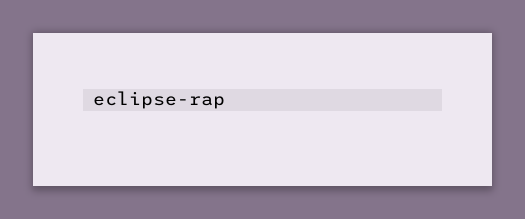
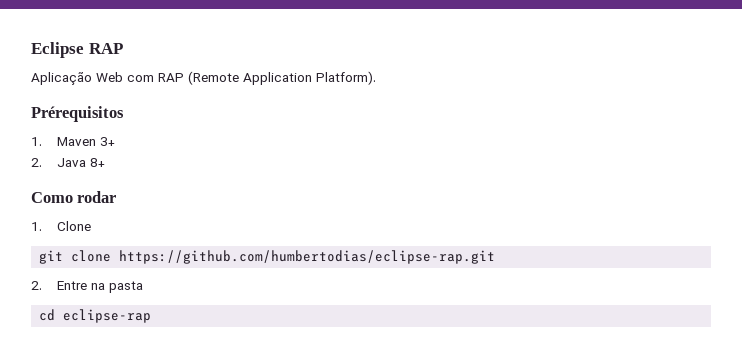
- eclipse-rap
+ Eclipse RAP
+ Aplicação Web com RAP (Remote Application Platform).
+ Prérequisitos
+ 1. Maven 3+
+ 2. Java 8+
+ Como rodar
+ 1. Clone
+ git clone https://github.com/humbertodias/eclipse-rap.git
+ 2. Entre na pasta
+ cd eclipse-rap

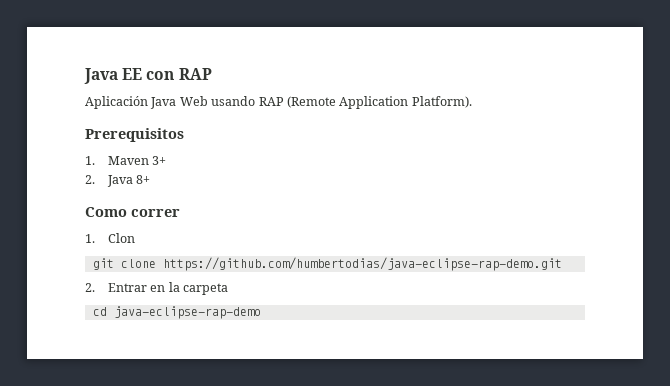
- Eclipse RAP
- Aplicação Web com RAP (Remote Application Platform).
+ Java EE con RAP
+ Aplicación Java Web usando RAP (Remote Application Platform).
- Prérequisitos
+ Prerequisitos
- Como rodar
- 1. Clone
+ Como correr
+ 1. Clon
- git clone https://github.com/humbertodias/eclipse-rap.git
- 2. Entre na pasta
+ git clone https://github.com/humbertodias/java-eclipse-rap-demo.git
+ 2. Entrar en la carpeta
- cd eclipse-rap
+ cd java-eclipse-rap-demo

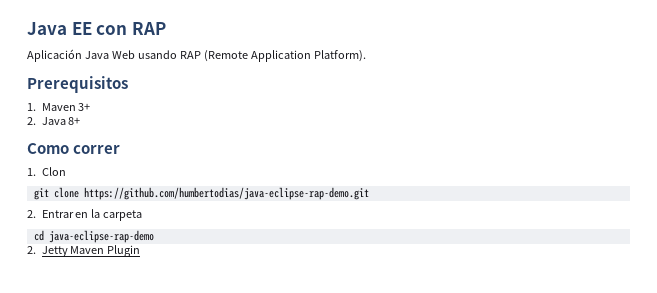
+ 2. Jetty Maven Plugin

